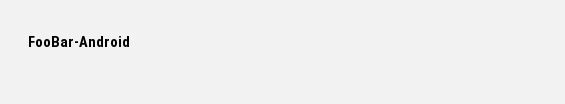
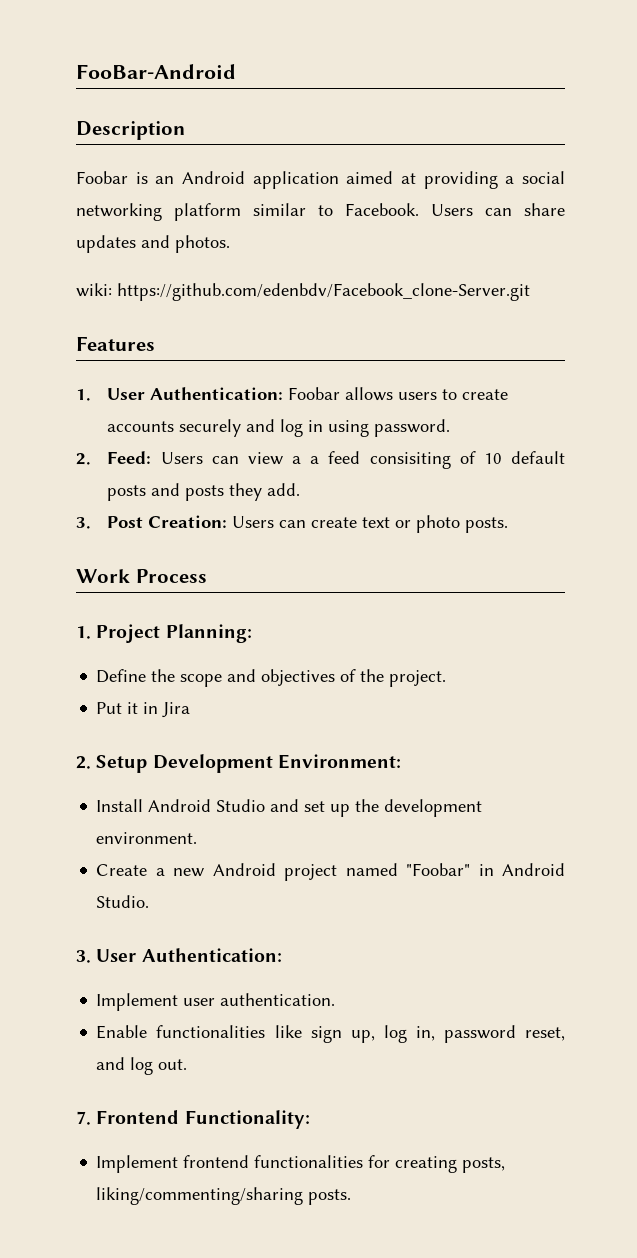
+ Description
+ Foobar is an Android application aimed at providing a social networking platform similar to Facebook. Users can share updates and photos.
+ wiki: https://github.com/edenbdv/Facebook_clone-Server.git
+ Features
+ 1. User Authentication: Foobar allows users to create accounts securely and log in using password.
+ 2. Feed: Users can view a a feed consisiting of 10 default posts and posts they add.
+ 3. Post Creation: Users can create text or photo posts.
+ Work Process
+ 1. Project Planning:
+ Define the scope and objectives of the project.
+ Put it in Jira
+ 2. Setup Development Environment:
+ Install Android Studio and set up the development environment.
+ Create a new Android project named "Foobar" in Android Studio.
+ 3. User Authentication:
+ Implement user authentication.
+ Enable functionalities like sign up, log in, password reset, and log out.
+ 7. Frontend Functionality:
+ Implement frontend functionalities for creating posts, liking/commenting/sharing posts.

